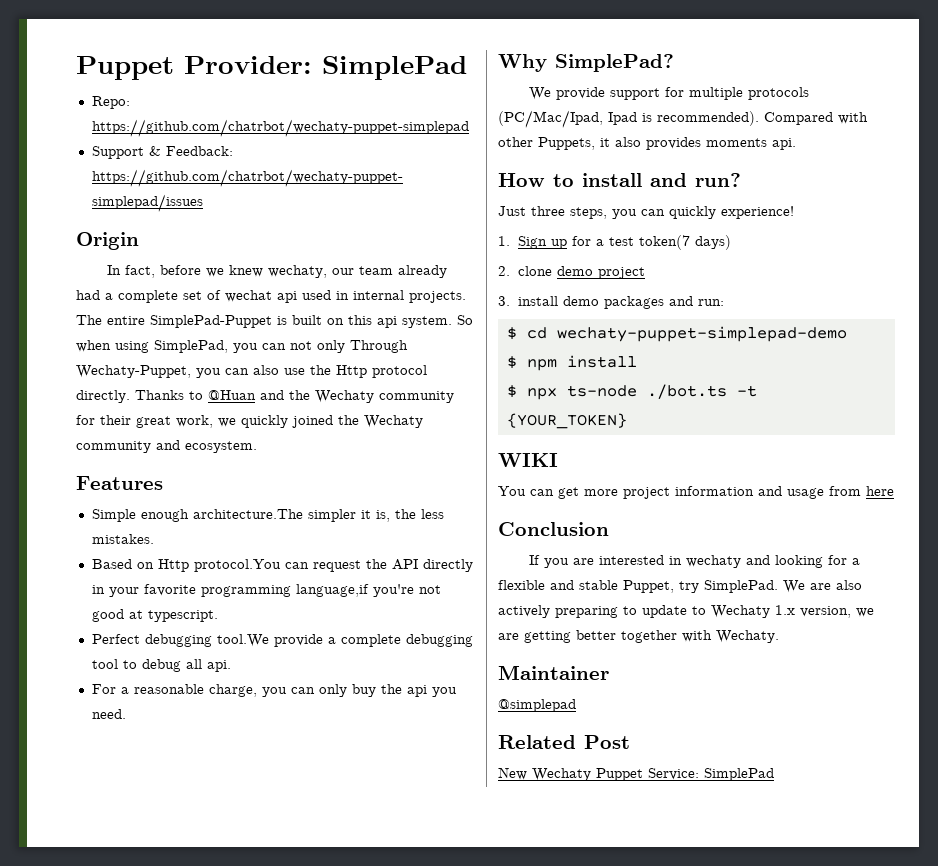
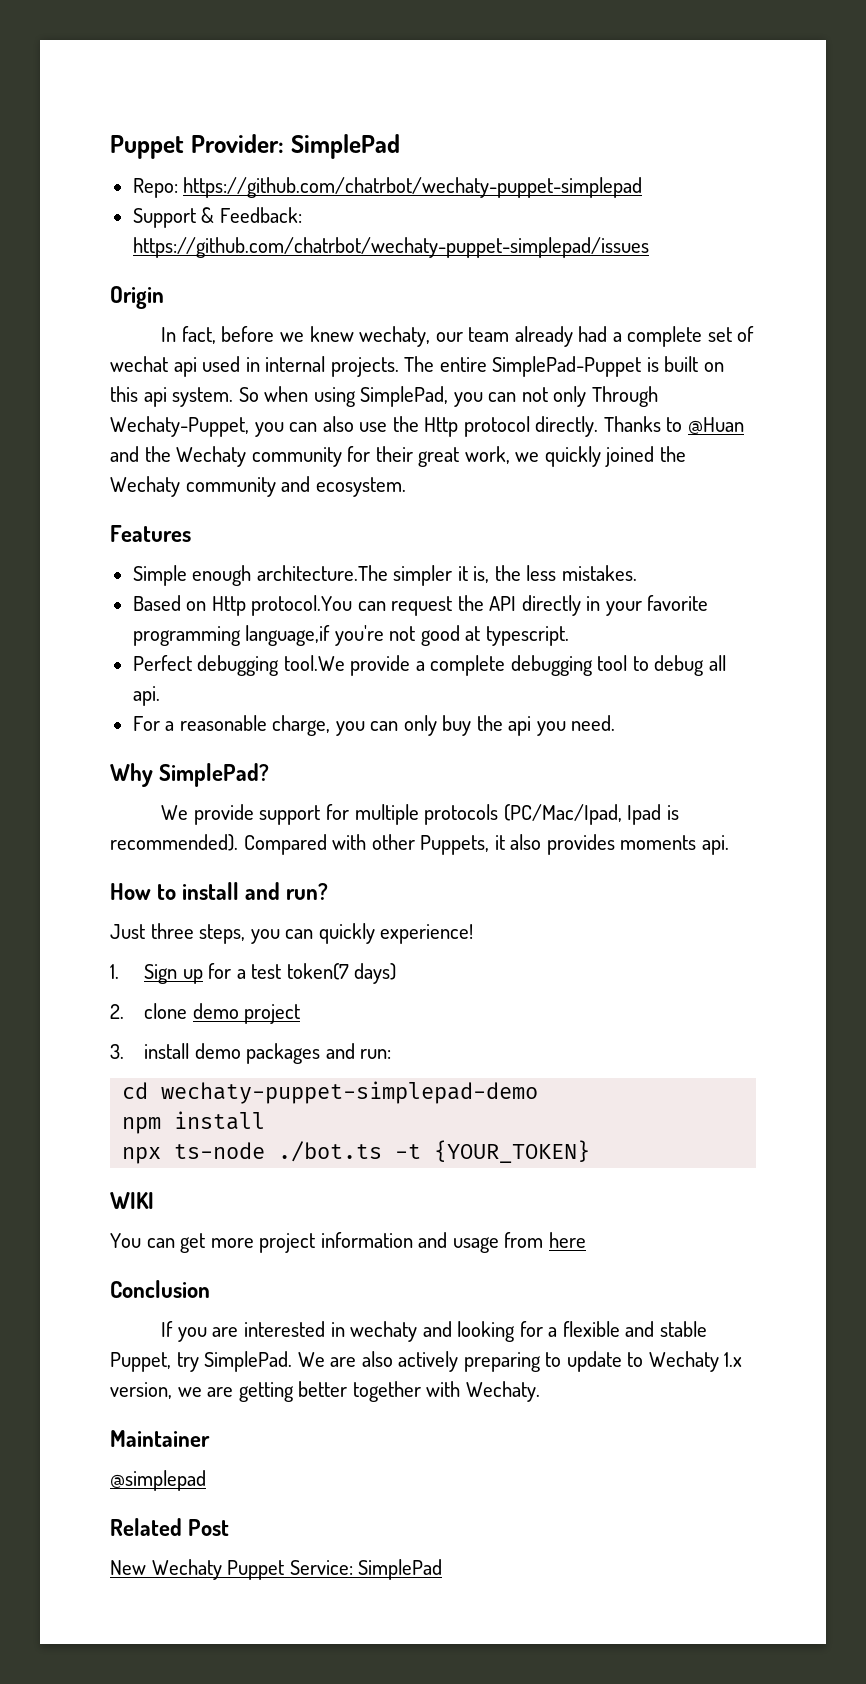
- $ cd wechaty-puppet-simplepad-demo
+ cd wechaty-puppet-simplepad-demo
- $ npm install
+ npm install
- $ npx ts-node ./bot.ts -t {YOUR_TOKEN}
+ npx ts-node ./bot.ts -t {YOUR_TOKEN}

